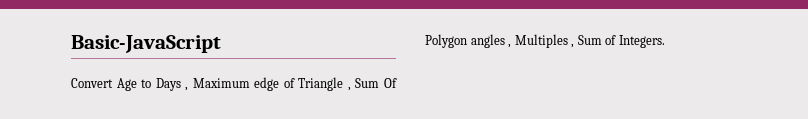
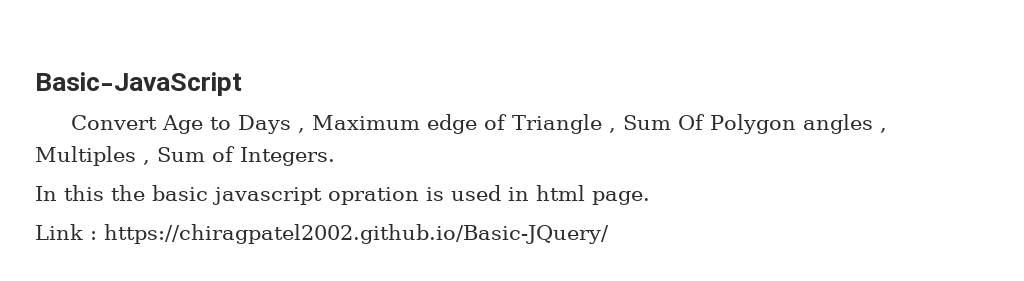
+ In this the basic javascript opration is used in html page.
+ Link : https://chiragpatel2002.github.io/Basic-JQuery/

